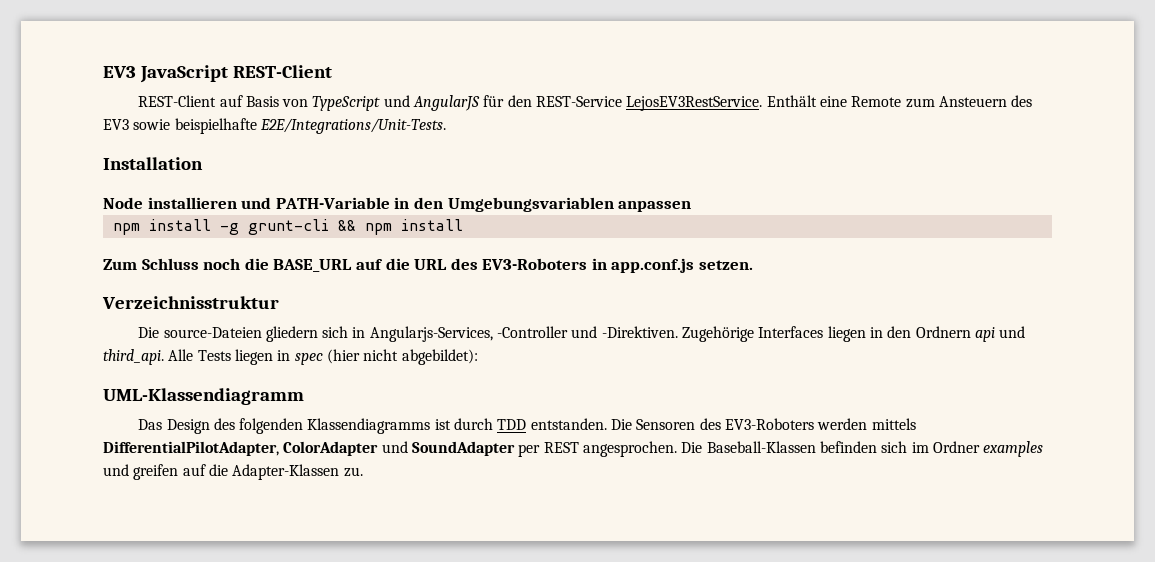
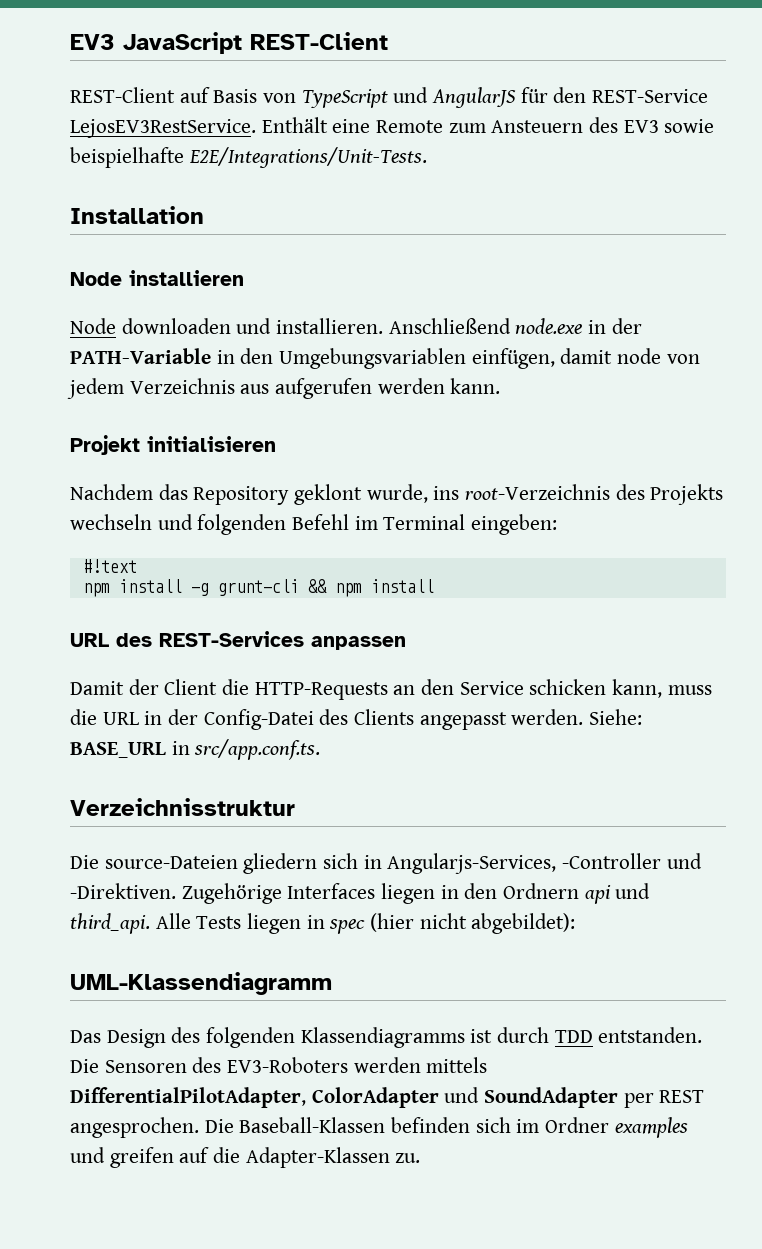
- Node installieren und PATH-Variable in den Umgebungsvariablen anpassen
+ Node installieren
+ Node downloaden und installieren. Anschließend node.exe in der PATH-Variable in den Umgebungsvariablen einfügen, damit node von jedem Verzeichnis aus aufgerufen werden kann.
+ Projekt initialisieren
+ Nachdem das Repository geklont wurde, ins root-Verzeichnis des Projekts wechseln und folgenden Befehl im Terminal eingeben:
+ #!text
- Zum Schluss noch die BASE_URL auf die URL des EV3-Roboters in app.conf.js setzen.
+ URL des REST-Services anpassen
+ Damit der Client die HTTP-Requests an den Service schicken kann, muss die URL in der Config-Datei des Clients angepasst werden. Siehe: BASE_URL in src/app.conf.ts.

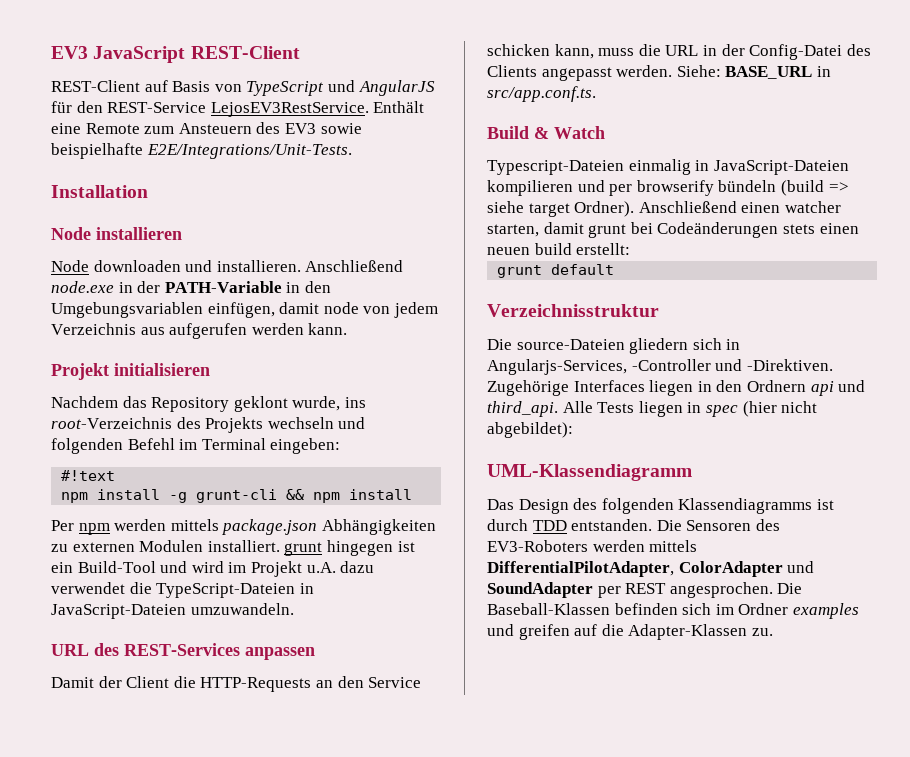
+ Per npm werden mittels package.json Abhängigkeiten zu externen Modulen installiert. grunt hingegen ist ein Build-Tool und wird im Projekt u.A. dazu verwendet die TypeScript-Dateien in JavaScript-Dateien umzuwandeln.
+ Build & Watch
+ Typescript-Dateien einmalig in JavaScript-Dateien kompilieren und per browserify bündeln (build => siehe target Ordner). Anschließend einen watcher starten, damit grunt bei Codeänderungen stets einen neuen build erstellt:
+ grunt default

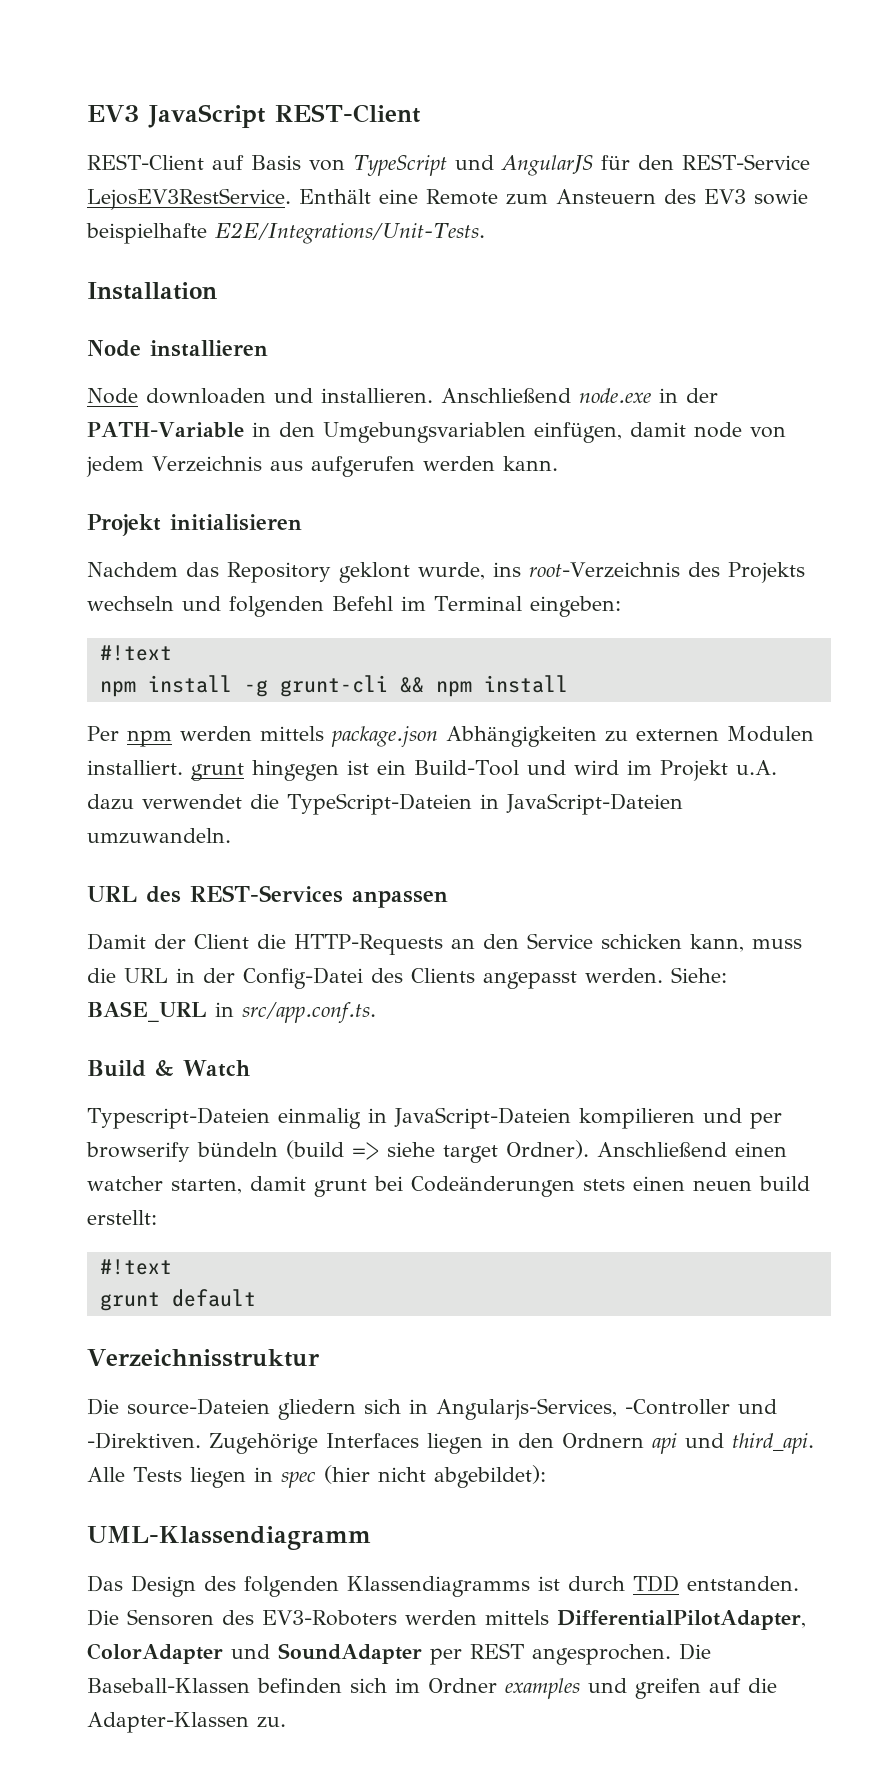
  Anschließend einen watcher starten, damit grunt bei Codeänderungen stets einen neuen build erstellt:
+ #!text

